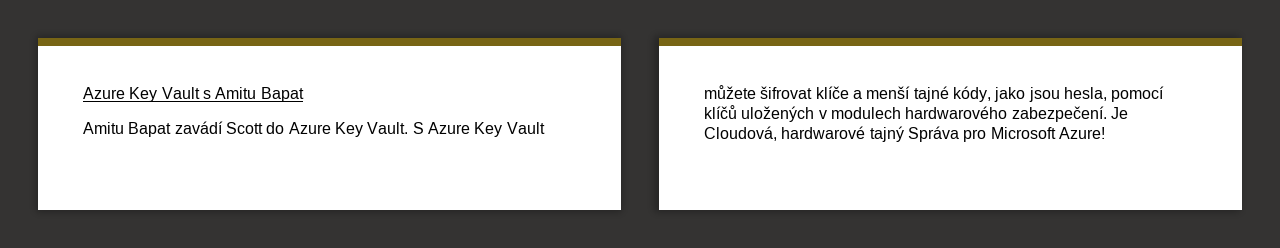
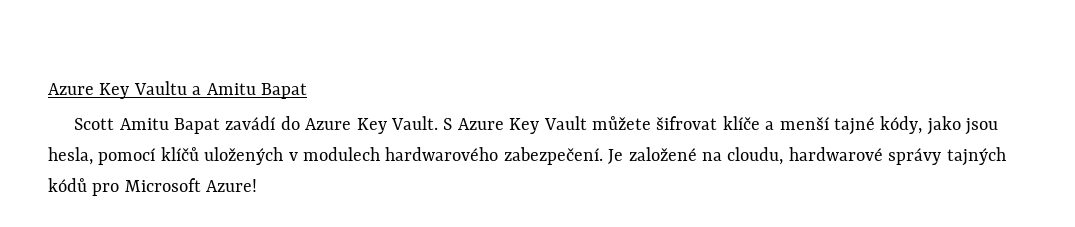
- Azure Key Vault s Amitu Bapat
+ Azure Key Vaultu a Amitu Bapat
- Amitu Bapat zavádí Scott do Azure Key Vault.
+ Scott Amitu Bapat zavádí do Azure Key Vault.
- Je Cloudová, hardwarové tajný Správa pro Microsoft Azure!
+ Je založené na cloudu, hardwarové správy tajných kódů pro Microsoft Azure!

